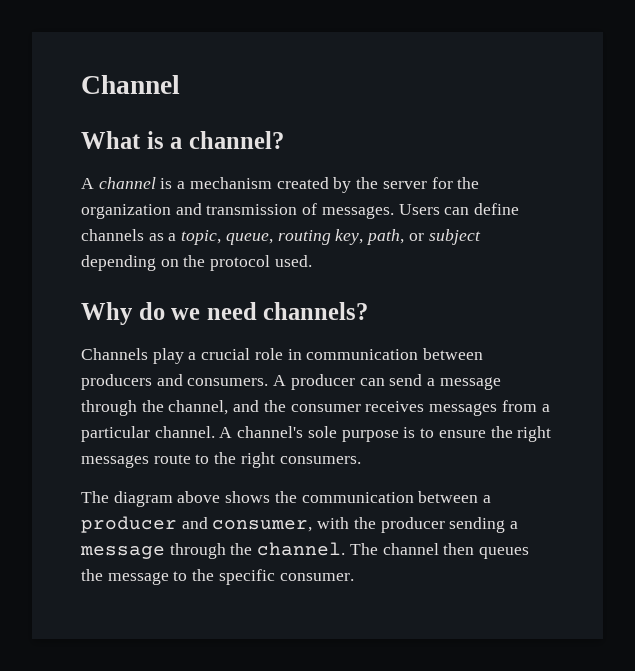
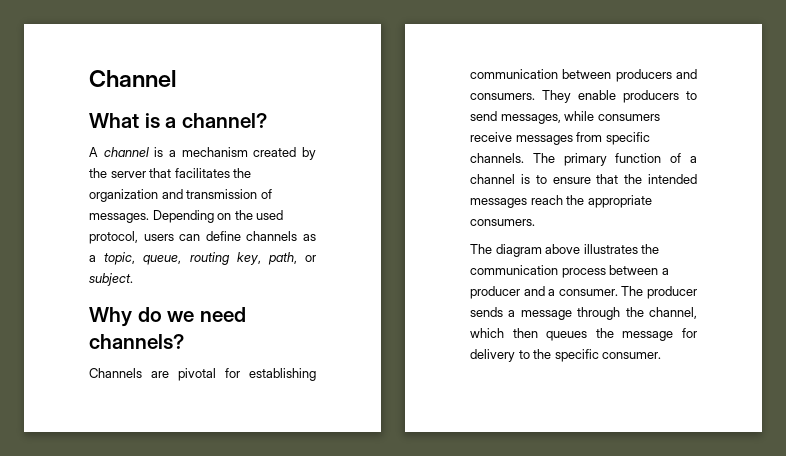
- A channel is a mechanism created by the server for the organization and transmission of messages.
+ A channel is a mechanism created by the server that facilitates the organization and transmission of messages.
- Users can define channels as a topic, queue, routing key, path, or subject depending on the protocol used.
+ Depending on the used protocol, users can define channels as a topic, queue, routing key, path, or subject.
- Channels play a crucial role in communication between producers and consumers.
+ Channels are pivotal for establishing communication between producers and consumers.
- A producer can send a message through the channel, and the consumer receives messages from a particular channel. A channel's sole purpose is to ensure the right messages route to the right consumers.
- The diagram above shows the communication between a producer and consumer, with the producer sending a message through the channel. The channel then queues the message to the specific consumer.
+ They enable producers to send messages, while consumers receive messages from specific channels. The primary function of a channel is to ensure that the intended messages reach the appropriate consumers.
+ The diagram above illustrates the communication process between a producer and a consumer. The producer sends a message through the channel, which then queues the message for delivery to the specific consumer.

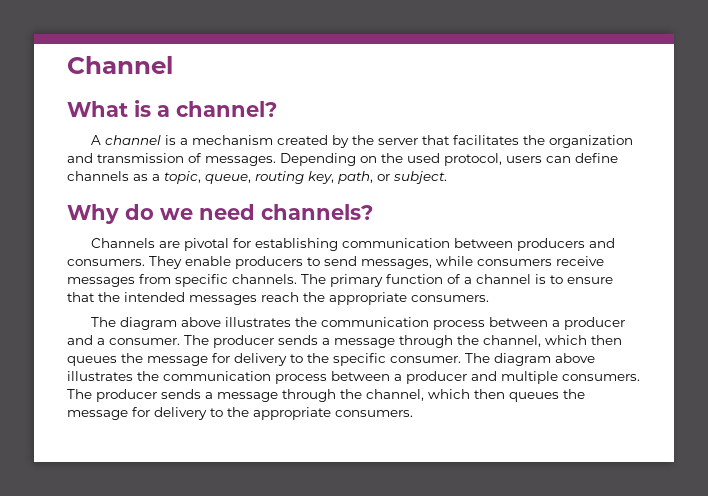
+ The diagram above illustrates the communication process between a producer and multiple consumers. The producer sends a message through the channel, which then queues the message for delivery to the appropriate consumers.

